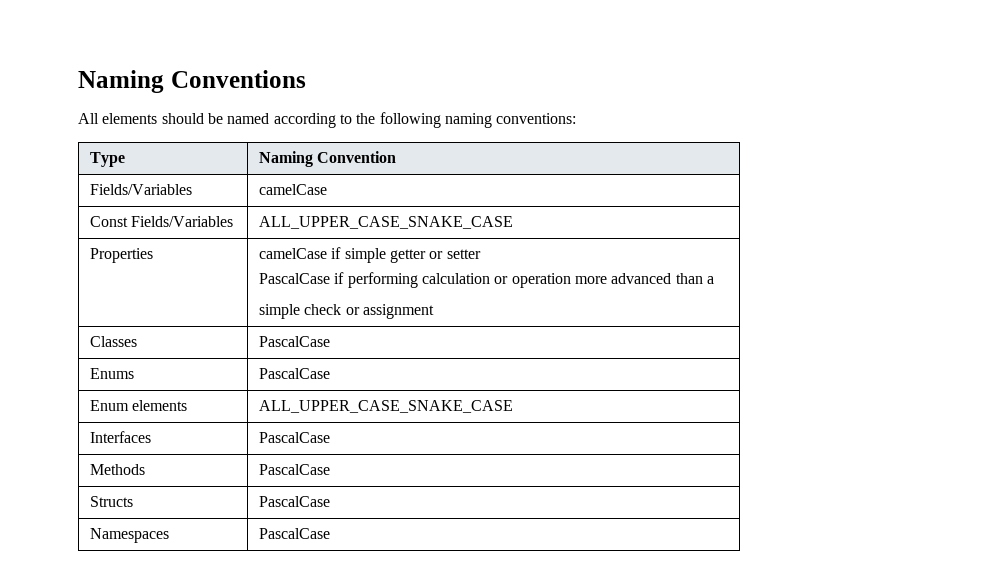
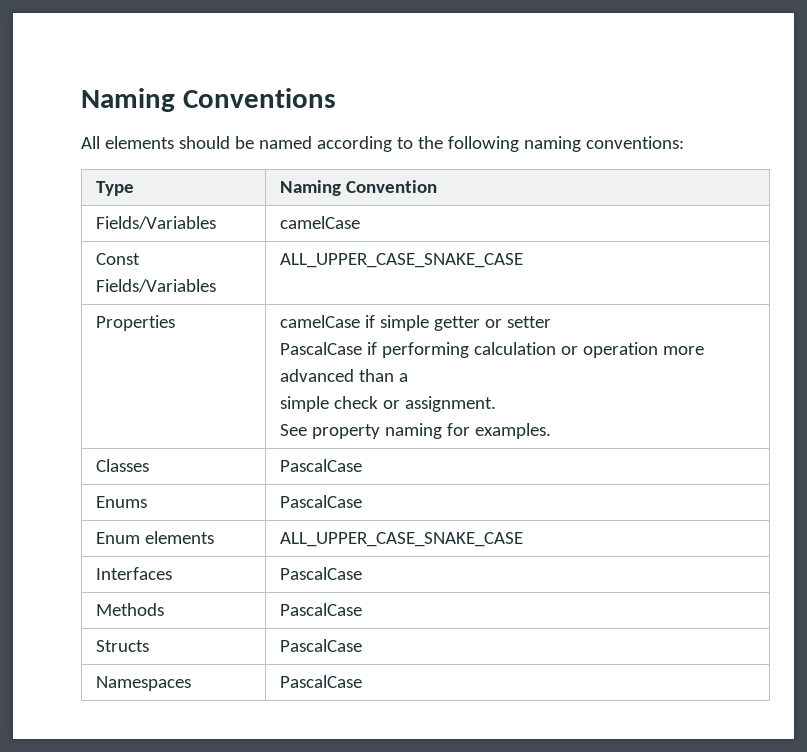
  Properties | camelCase if simple getter or setter
  PascalCase if performing calculation or operation more advanced than a
- simple check or assignment
+ simple check or assignment.
+ See property naming for examples.

